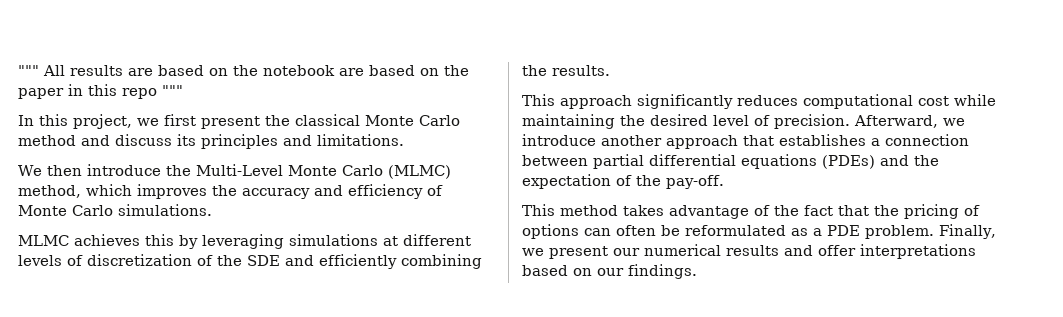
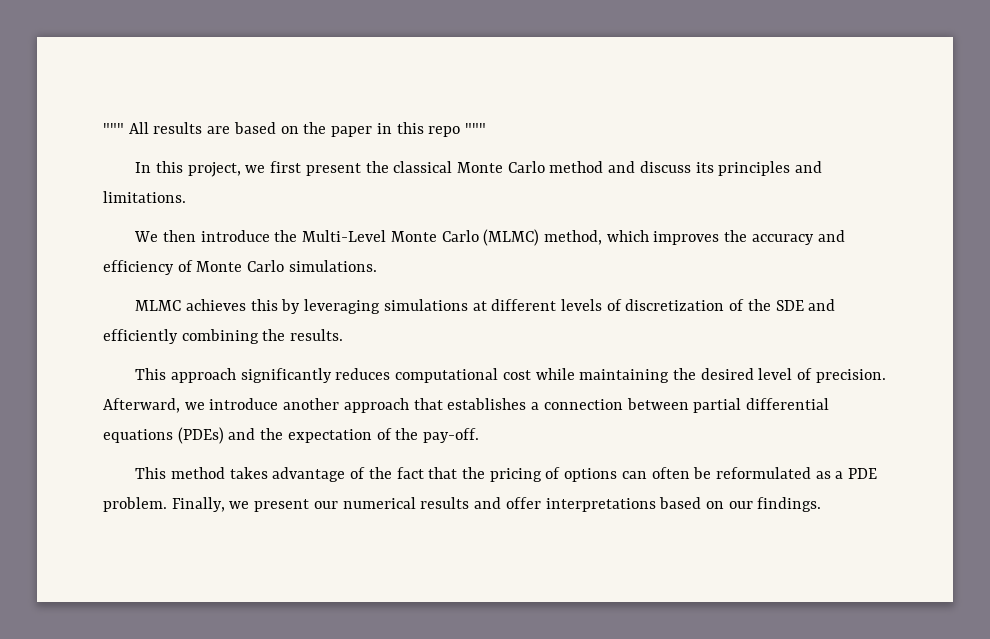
- """ All results are based on the notebook are based on the paper in this repo """
+ """ All results are based on the paper in this repo """

